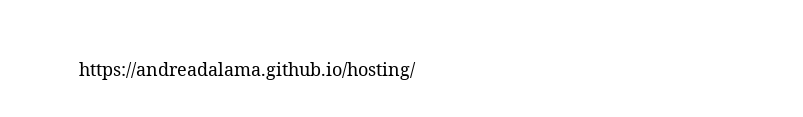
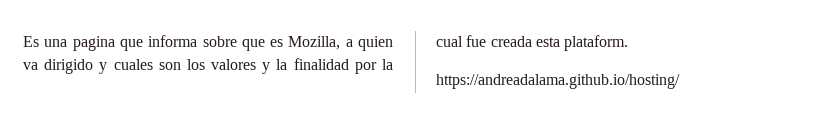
+ Es una pagina que informa sobre que es Mozilla, a quien va dirigido y cuales son los valores y la finalidad por la cual fue creada esta plataform.

